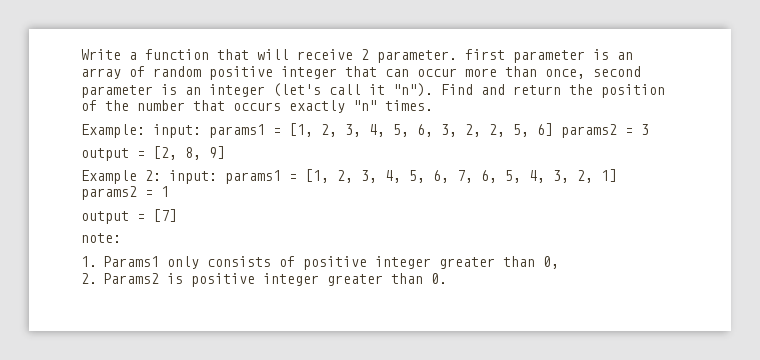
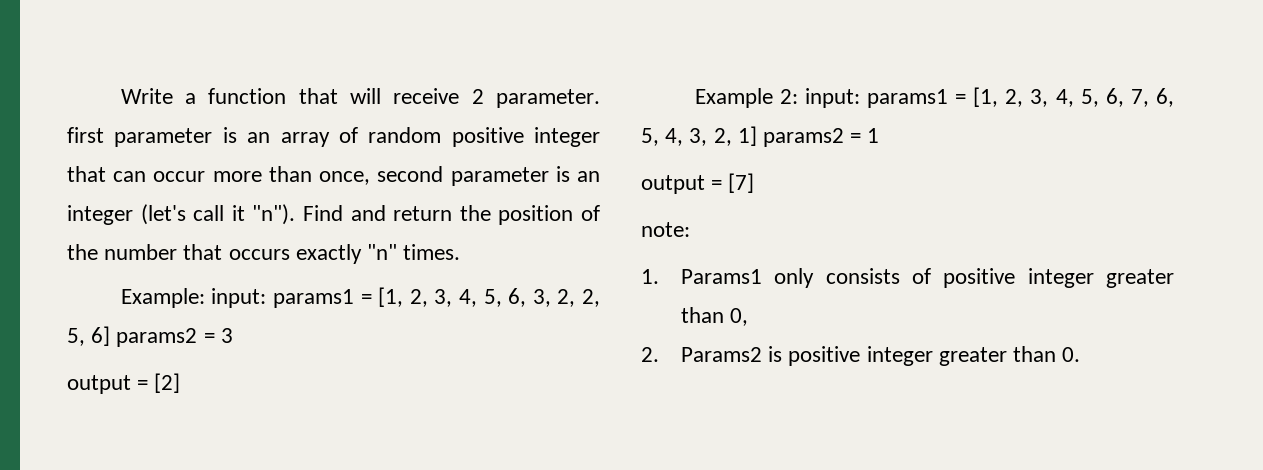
- output = [2, 8, 9]
+ output = [2]

